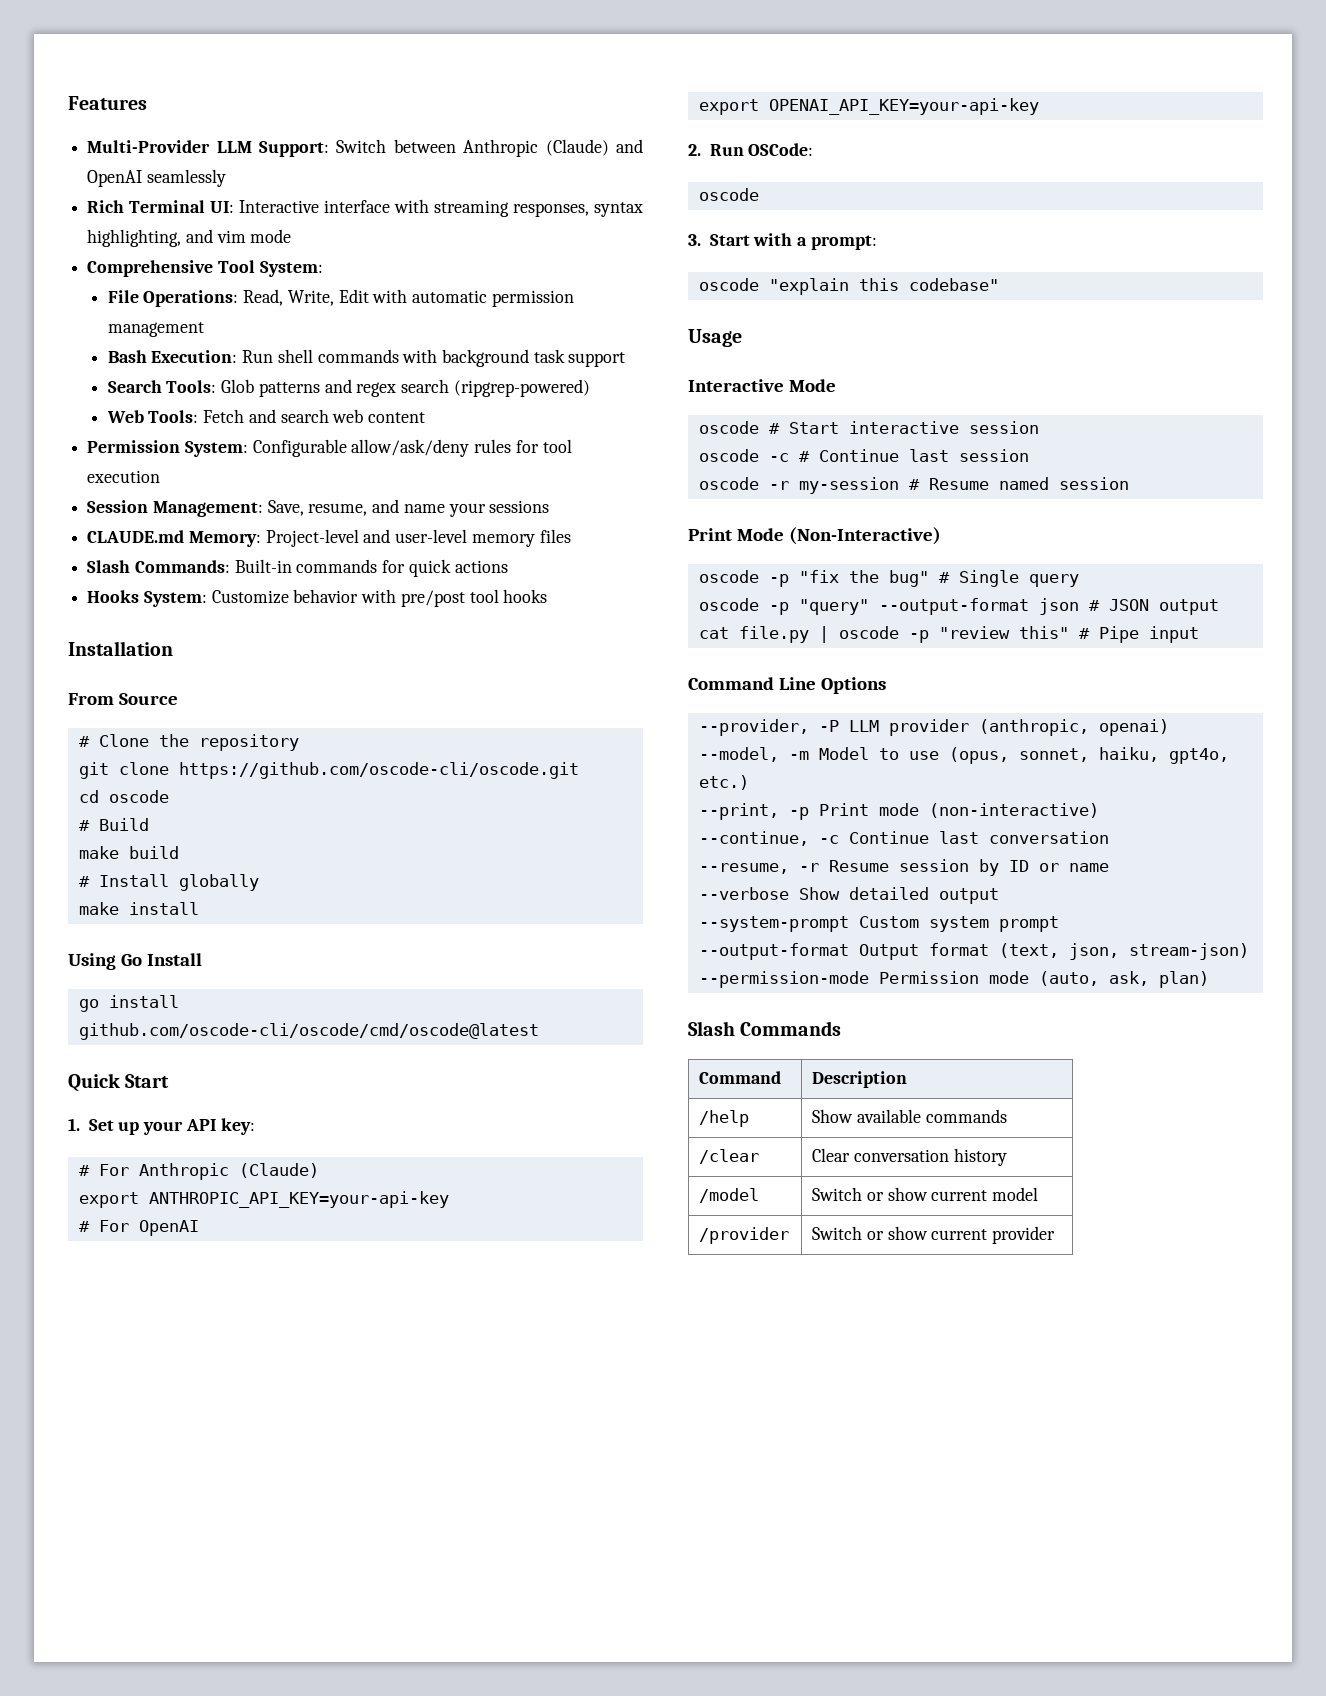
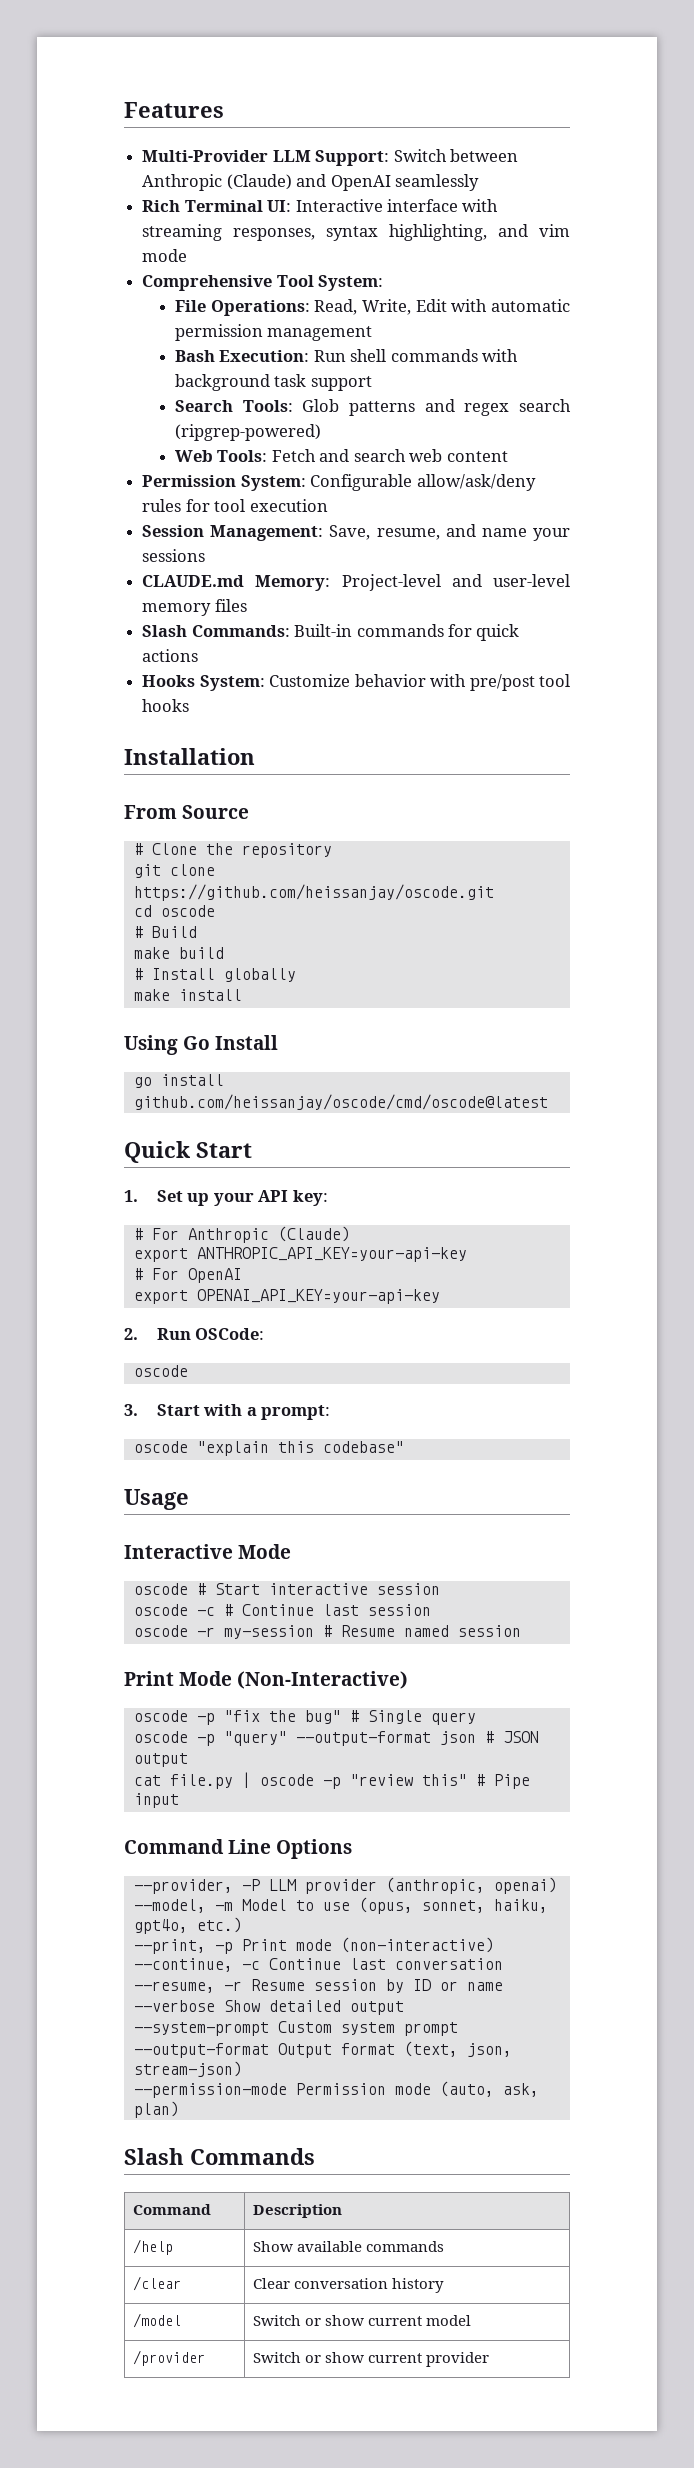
- git clone https://github.com/oscode-cli/oscode.git
+ git clone https://github.com/heissanjay/oscode.git
- go install github.com/oscode-cli/oscode/cmd/oscode@latest
+ go install github.com/heissanjay/oscode/cmd/oscode@latest

